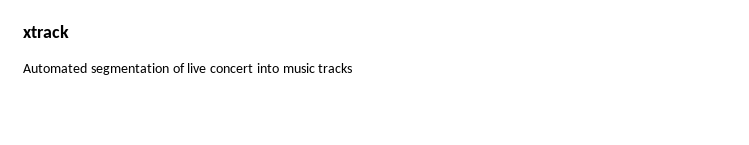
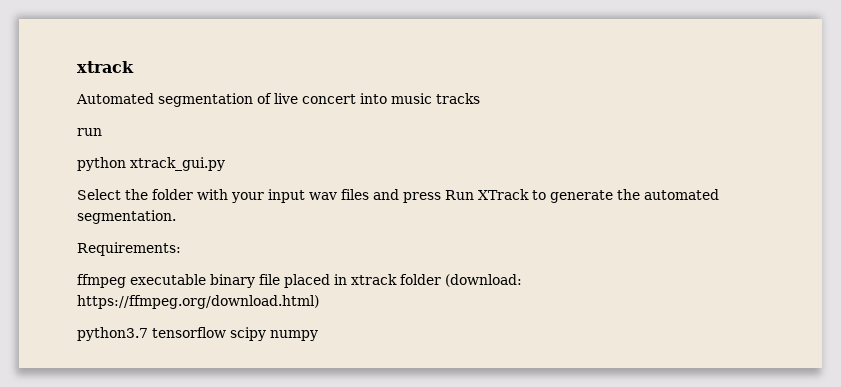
+ run
+ python xtrack_gui.py
+ Select the folder with your input wav files and press Run XTrack to generate the automated segmentation.
+ Requirements:
+ ffmpeg executable binary file placed in xtrack folder (download: https://ffmpeg.org/download.html)
+ python3.7 tensorflow scipy numpy

